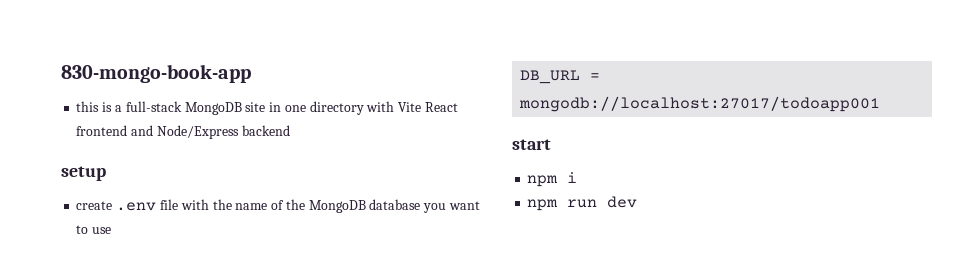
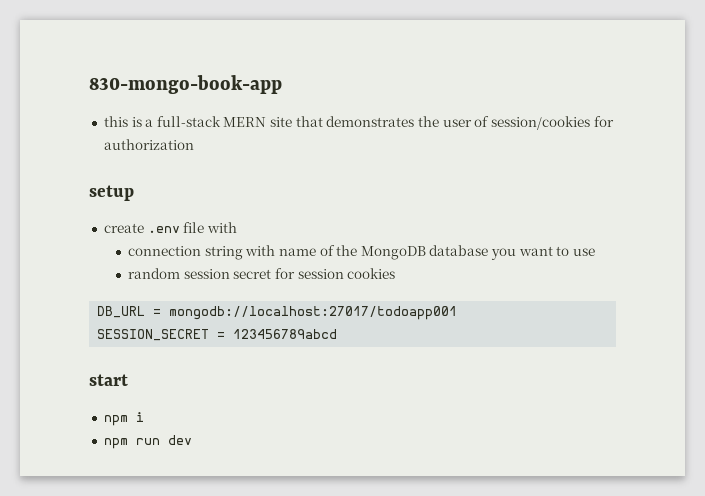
- this is a full-stack MongoDB site in one directory with Vite React frontend and Node/Express backend
+ this is a full-stack MERN site that demonstrates the user of session/cookies for authorization
- create .env file with the name of the MongoDB database you want to use
+ create .env file with
+ connection string with name of the MongoDB database you want to use
+ random session secret for session cookies
+ SESSION_SECRET = 123456789abcd

